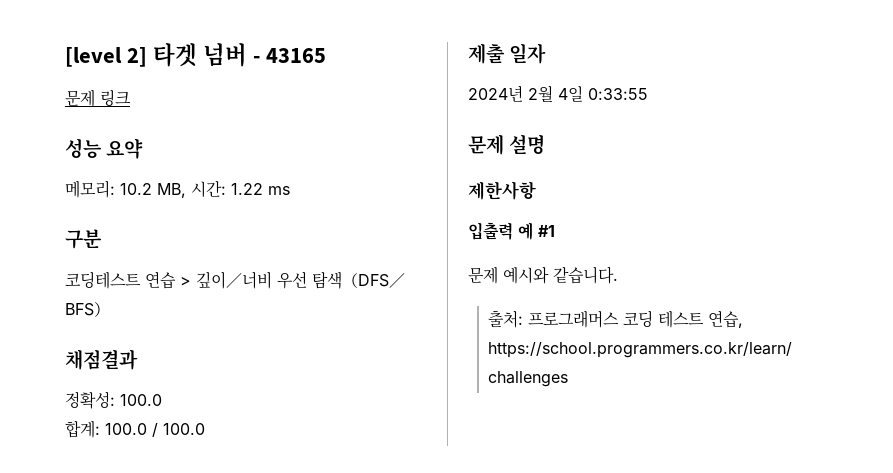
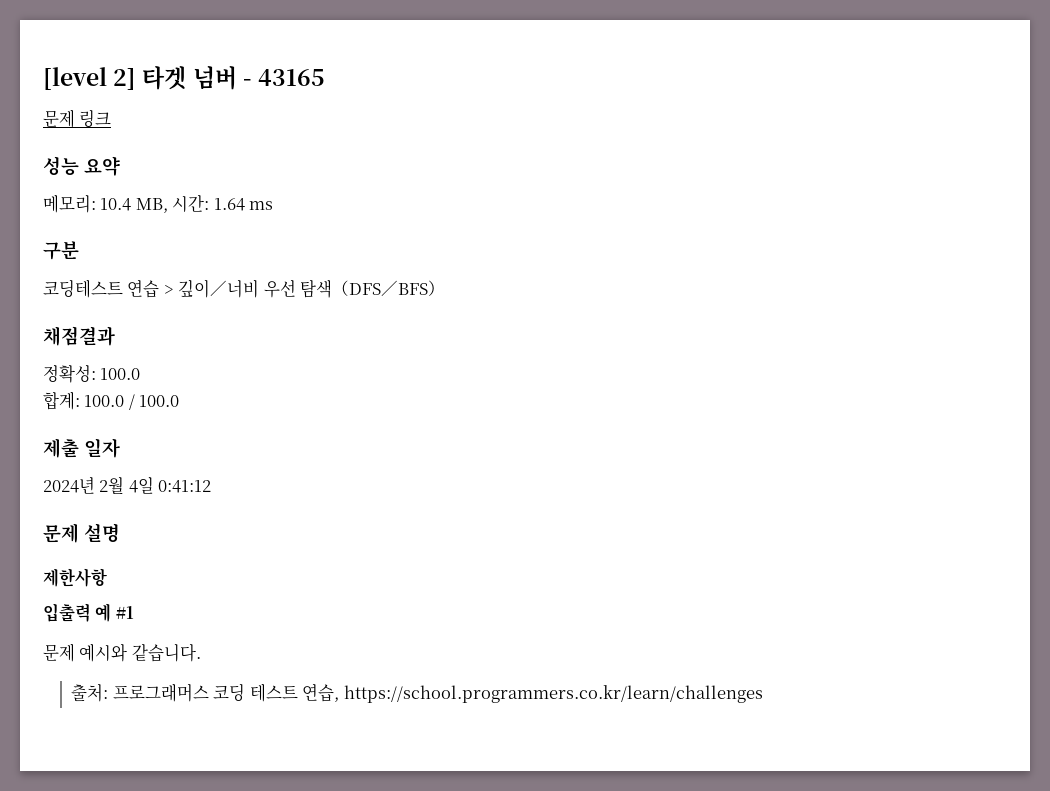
- 메모리: 10.2 MB, 시간: 1.22 ms
+ 메모리: 10.4 MB, 시간: 1.64 ms
- 2024년 2월 4일 0:33:55
+ 2024년 2월 4일 0:41:12

